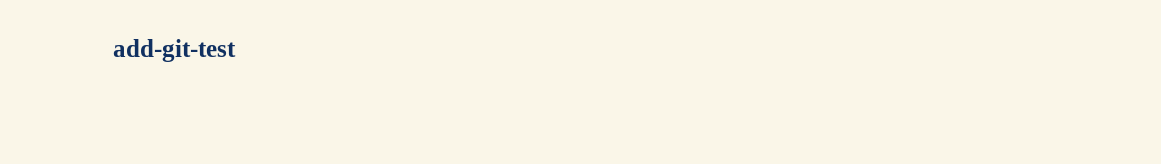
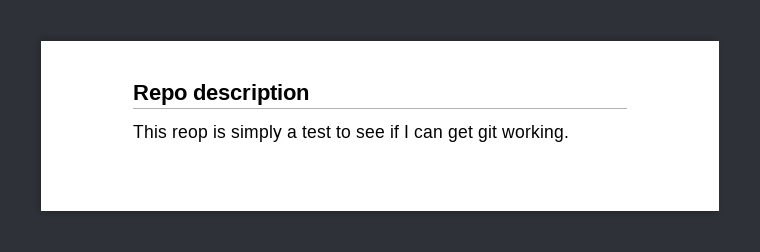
- add-git-test
+ Repo description
+ This reop is simply a test to see if I can get git working.

